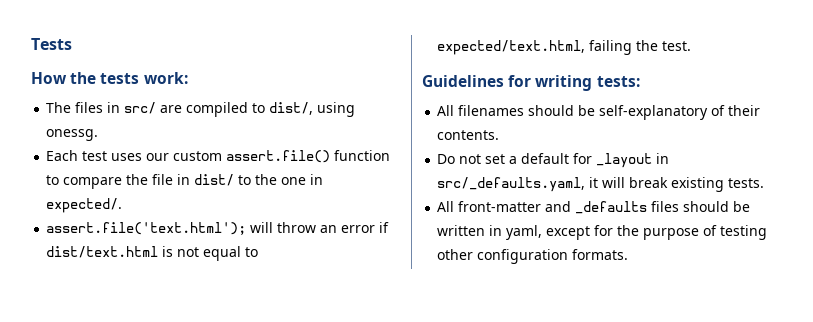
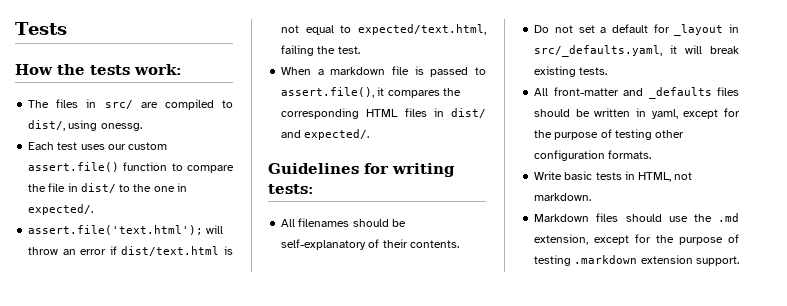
+ When a markdown file is passed to assert.file(), it compares the corresponding HTML files in dist/ and expected/.
+ Write basic tests in HTML, not markdown.
+ Markdown files should use the .md extension, except for the purpose of testing .markdown extension support.

